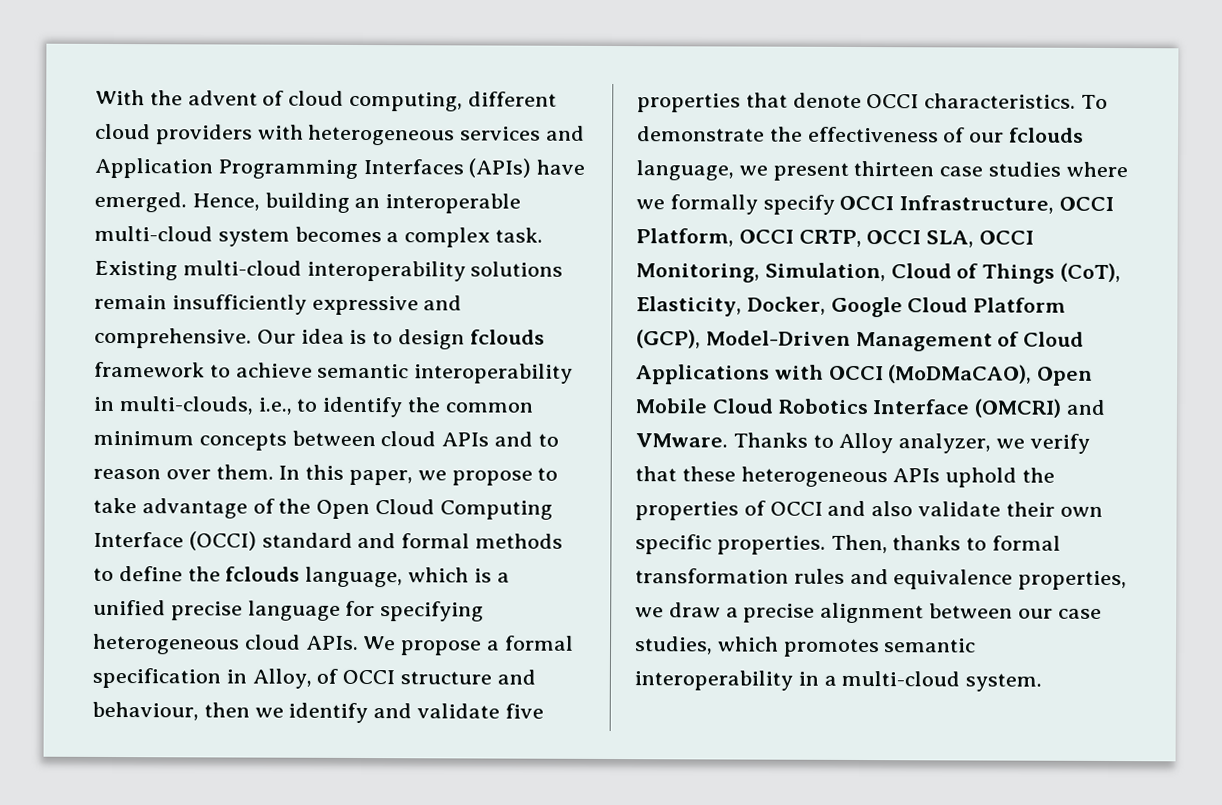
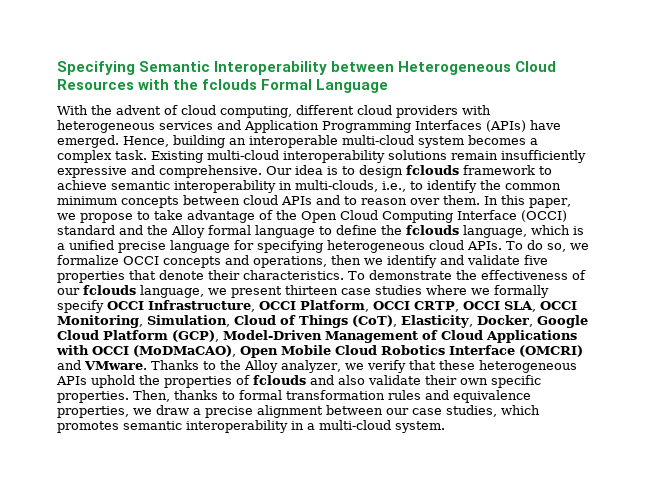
+ Specifying Semantic Interoperability between Heterogeneous Cloud Resources with the fclouds Formal Language
- In this paper, we propose to take advantage of the Open Cloud Computing Interface (OCCI) standard and formal methods to define the fclouds language, which is a unified precise language for specifying heterogeneous cloud APIs.
+ In this paper, we propose to take advantage of the Open Cloud Computing Interface (OCCI) standard and the Alloy formal language to define the fclouds language, which is a unified precise language for specifying heterogeneous cloud APIs.
- We propose a formal specification in Alloy, of OCCI structure and behaviour, then we identify and validate five properties that denote OCCI characteristics.
+ To do so, we formalize OCCI concepts and operations, then we identify and validate five properties that denote their characteristics.
- Thanks to Alloy analyzer, we verify that these heterogeneous APIs uphold the properties of OCCI and also validate their own specific properties.
+ Thanks to the Alloy analyzer, we verify that these heterogeneous APIs uphold the properties of fclouds and also validate their own specific properties.

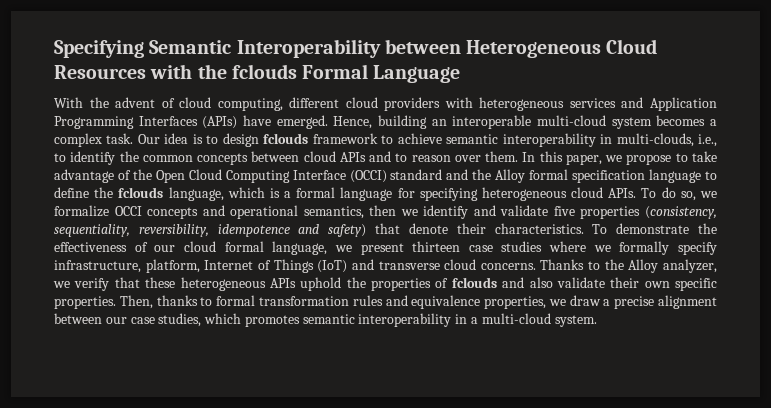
- Existing multi-cloud interoperability solutions remain insufficiently expressive and comprehensive.
- Our idea is to design fclouds framework to achieve semantic interoperability in multi-clouds, i.e., to identify the common minimum concepts between cloud APIs and to reason over them.
+ Our idea is to design fclouds framework to achieve semantic interoperability in multi-clouds, i.e., to identify the common concepts between cloud APIs and to reason over them.
- In this paper, we propose to take advantage of the Open Cloud Computing Interface (OCCI) standard and the Alloy formal language to define the fclouds language, which is a unified precise language for specifying heterogeneous cloud APIs.
+ In this paper, we propose to take advantage of the Open Cloud Computing Interface (OCCI) standard and the Alloy formal specification language to define the fclouds language, which is a formal language for specifying heterogeneous cloud APIs.
- To do so, we formalize OCCI concepts and operations, then we identify and validate five properties that denote their characteristics.
+ To do so, we formalize OCCI concepts and operational semantics, then we identify and validate five properties (consistency, sequentiality, reversibility, idempotence and safety) that denote their characteristics.
- To demonstrate the effectiveness of our fclouds language, we present thirteen case studies where we formally specify OCCI Infrastructure, OCCI Platform, OCCI CRTP, OCCI SLA, OCCI Monitoring, Simulation, Cloud of Things (CoT), Elasticity, Docker, Google Cloud Platform (GCP), Model-Driven Management of Cloud Applications with OCCI (MoDMaCAO), Open Mobile Cloud Robotics Interface (OMCRI) and VMware.
+ To demonstrate the effectiveness of our cloud formal language, we present thirteen case studies where we formally specify infrastructure, platform, Internet of Things (IoT) and transverse cloud concerns.

